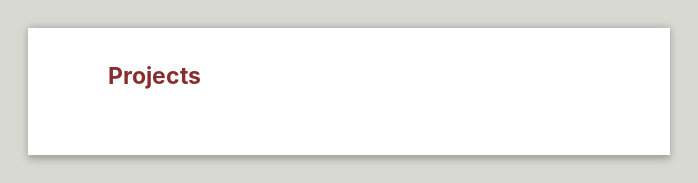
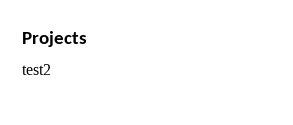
+ test2

